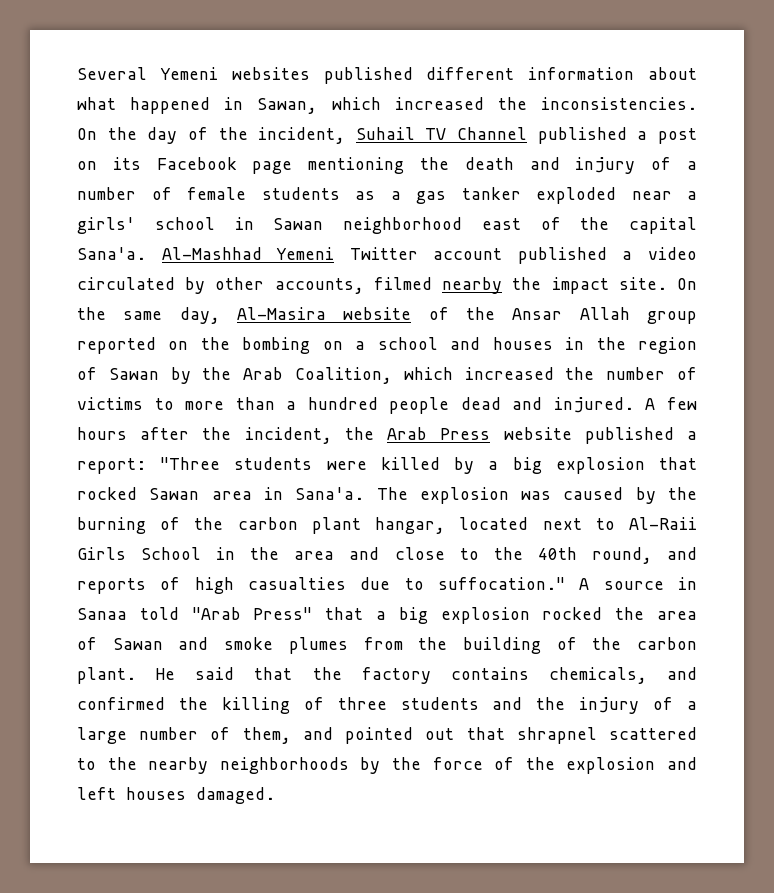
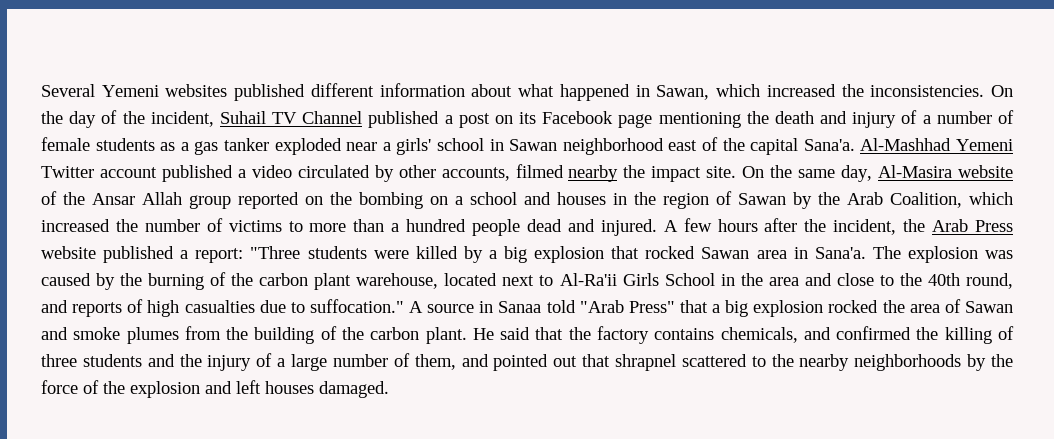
- The explosion was caused by the burning of the carbon plant hangar, located next to Al-Raii Girls School in the area and close to the 40th round, and reports of high casualties due to suffocation."
+ The explosion was caused by the burning of the carbon plant warehouse, located next to Al-Ra'ii Girls School in the area and close to the 40th round, and reports of high casualties due to suffocation."

